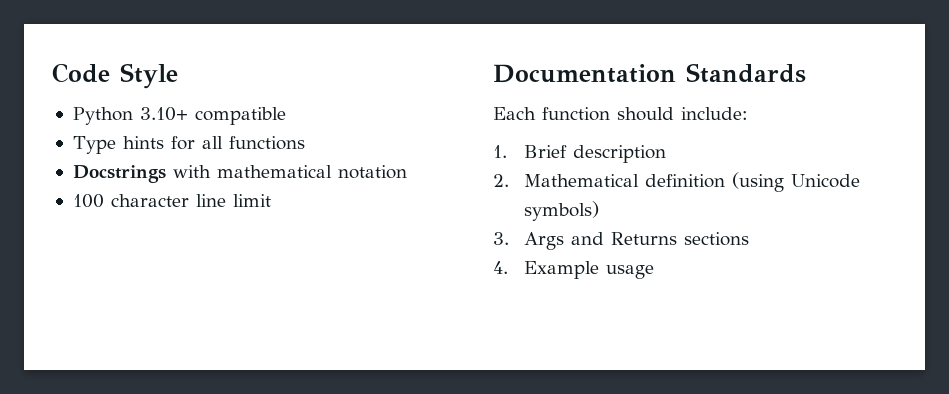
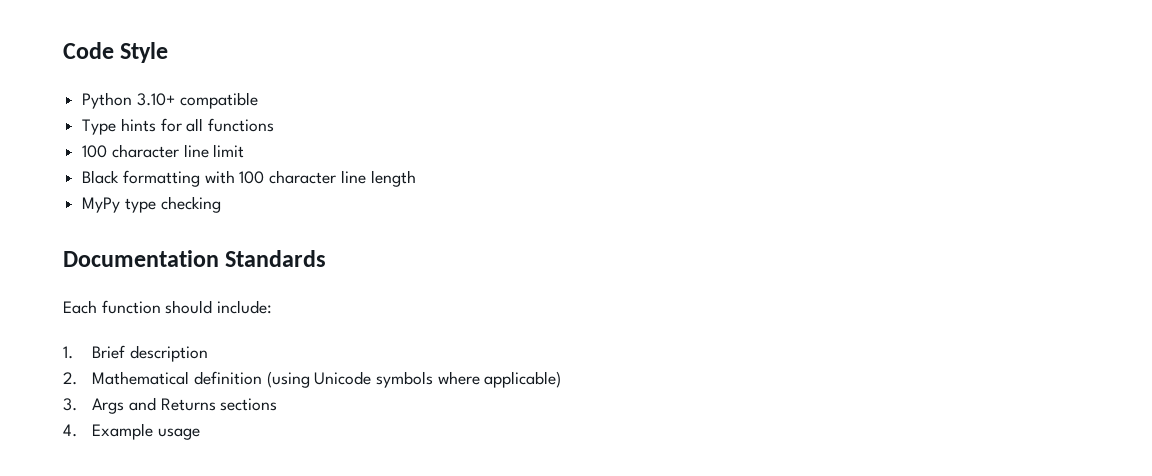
- Docstrings with mathematical notation
+ Black formatting with 100 character line length
+ MyPy type checking
- 2. Mathematical definition (using Unicode symbols)
+ 2. Mathematical definition (using Unicode symbols where applicable)

